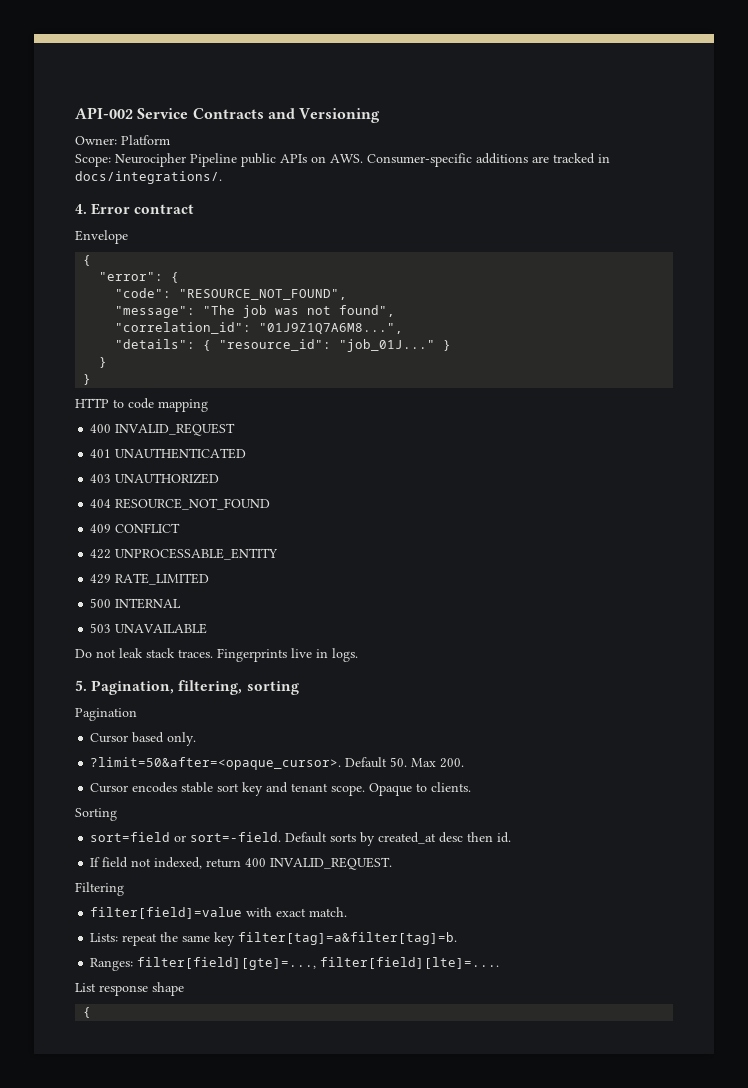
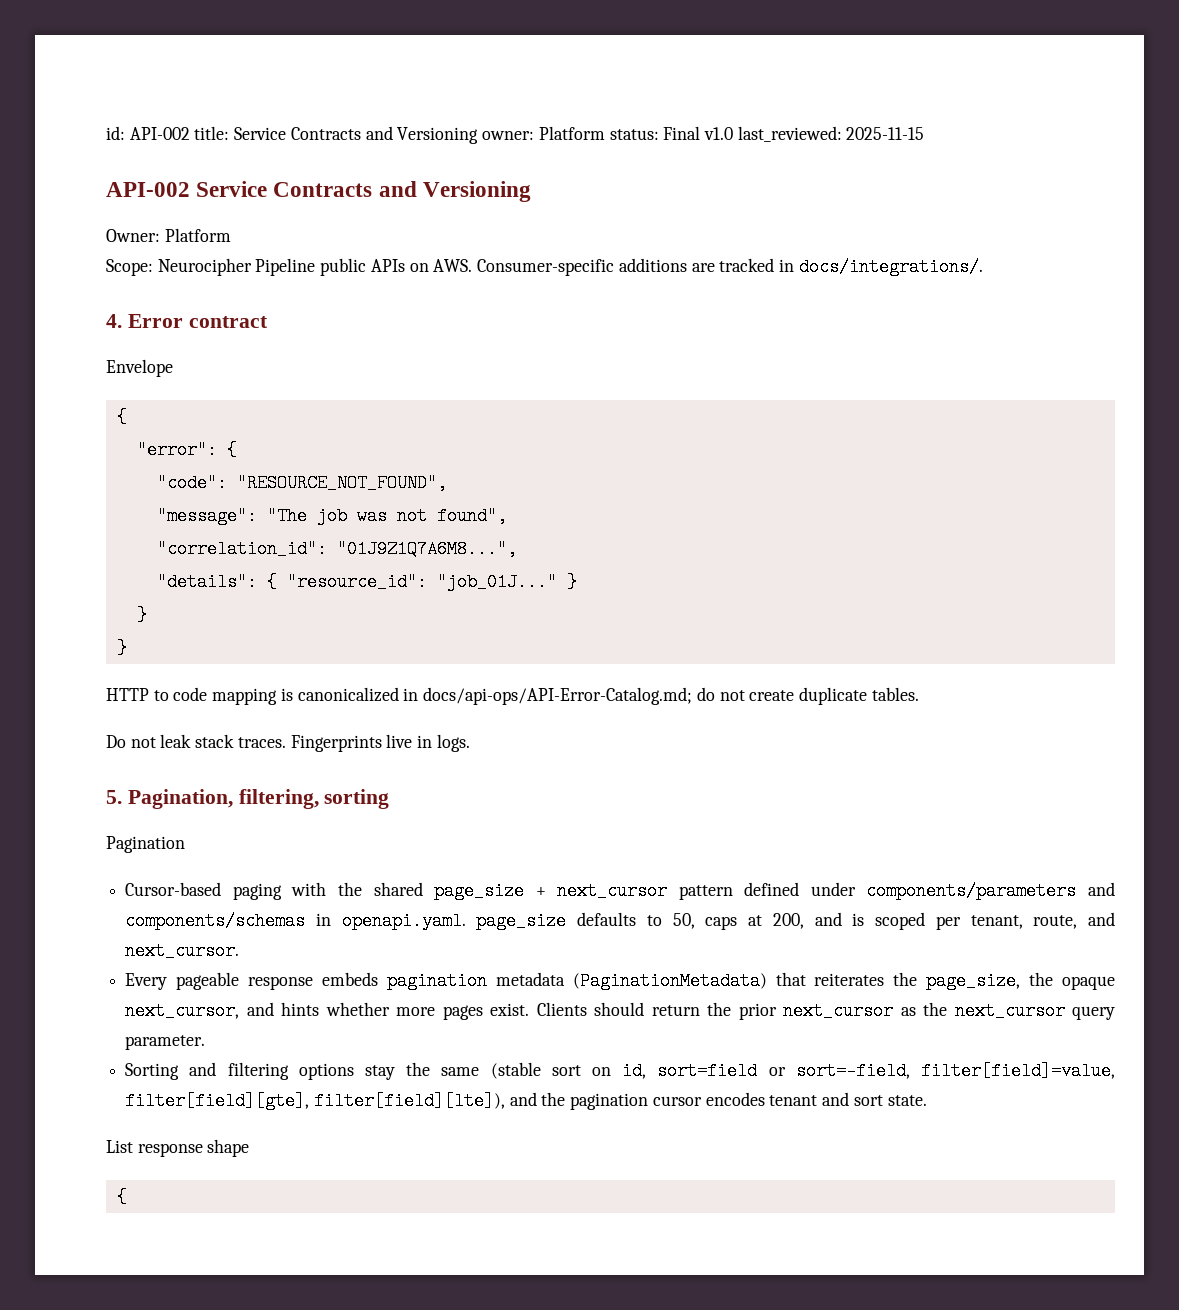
+ id: API-002 title: Service Contracts and Versioning owner: Platform status: Final v1.0 last_reviewed: 2025-11-15
- HTTP to code mapping
- 400 INVALID_REQUEST
- 401 UNAUTHENTICATED
- 403 UNAUTHORIZED
- 404 RESOURCE_NOT_FOUND
- 409 CONFLICT
- 422 UNPROCESSABLE_ENTITY
- 429 RATE_LIMITED
- 500 INTERNAL
- 503 UNAVAILABLE
+ HTTP to code mapping is canonicalized in docs/api-ops/API-Error-Catalog.md; do not create duplicate tables.
- Cursor based only.
- ?limit=50&after=<opaque_cursor>. Default 50. Max 200.
- Cursor encodes stable sort key and tenant scope. Opaque to clients.
- Sorting
- sort=field or sort=-field. Default sorts by created_at desc then id.
- If field not indexed, return 400 INVALID_REQUEST.
- Filtering
- filter[field]=value with exact match.
- Lists: repeat the same key filter[tag]=a&filter[tag]=b.
- Ranges: filter[field][gte]=..., filter[field][lte]=....
+ Cursor-based paging with the shared page_size + next_cursor pattern defined under components/parameters and components/schemas in openapi.yaml. page_size defaults to 50, caps at 200, and is scoped per tenant, route, and next_cursor.
+ Every pageable response embeds pagination metadata (PaginationMetadata) that reiterates the page_size, the opaque next_cursor, and hints whether more pages exist. Clients should return the prior next_cursor as the next_cursor query parameter.
+ Sorting and filtering options stay the same (stable sort on id, sort=field or sort=-field, filter[field]=value, filter[field][gte], filter[field][lte]), and the pagination cursor encodes tenant and sort state.

